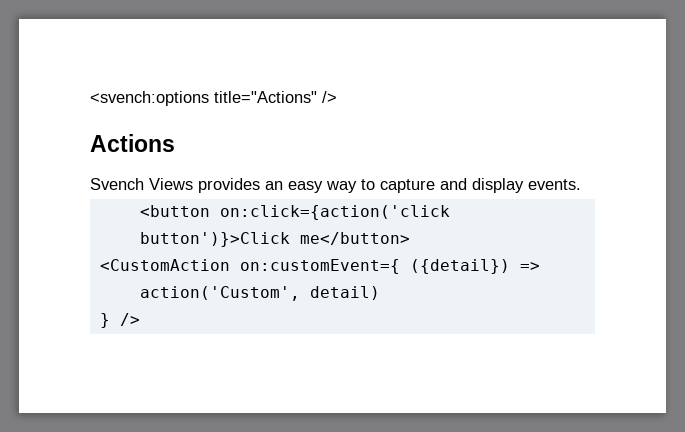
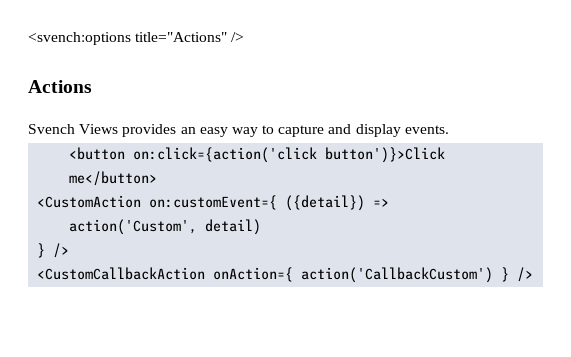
+ <CustomCallbackAction onAction={ action('CallbackCustom') } />

